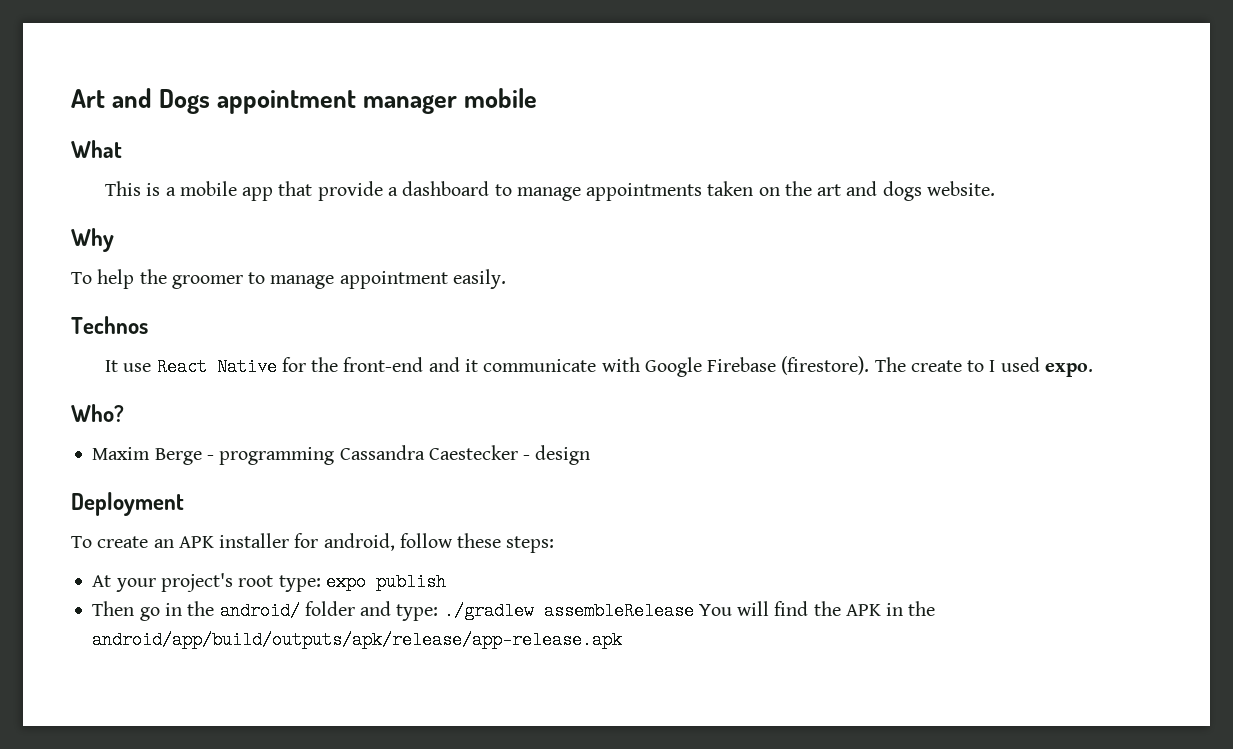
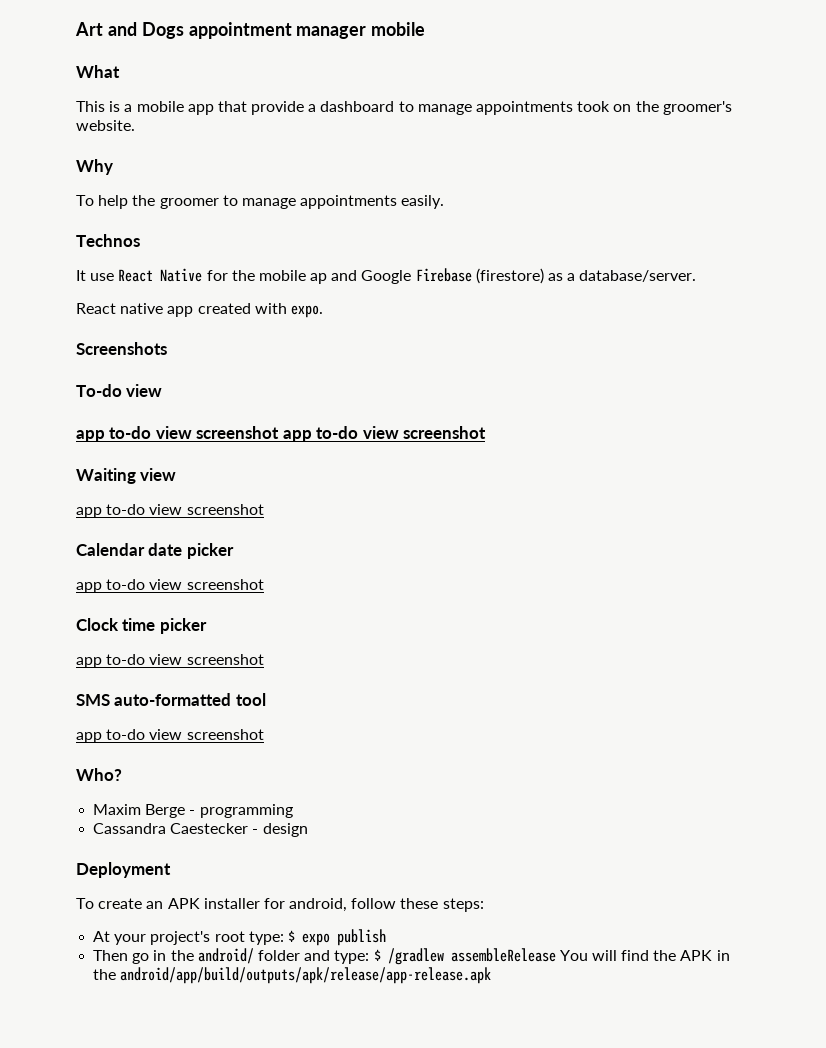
- This is a mobile app that provide a dashboard to manage appointments taken on the art and dogs website.
+ This is a mobile app that provide a dashboard to manage appointments took on the groomer's website.
- To help the groomer to manage appointment easily.
+ To help the groomer to manage appointments easily.
- It use React Native for the front-end and it communicate with Google Firebase (firestore). The create to I used expo.
+ It use React Native for the mobile ap and Google Firebase (firestore) as a database/server.
+ React native app created with expo.
+ Screenshots
+ To-do view
+ app to-do view screenshot app to-do view screenshot
+ Waiting view
+ app to-do view screenshot
+ Calendar date picker
+ app to-do view screenshot
+ Clock time picker
+ app to-do view screenshot
+ SMS auto-formatted tool
+ app to-do view screenshot
- Maxim Berge - programming Cassandra Caestecker - design
+ Maxim Berge - programming
+ Cassandra Caestecker - design
- At your project's root type: expo publish
+ At your project's root type: $ expo publish
- Then go in the android/ folder and type: ./gradlew assembleRelease You will find the APK in the android/app/build/outputs/apk/release/app-release.apk
+ Then go in the android/ folder and type: $ /gradlew assembleRelease You will find the APK in the android/app/build/outputs/apk/release/app-release.apk

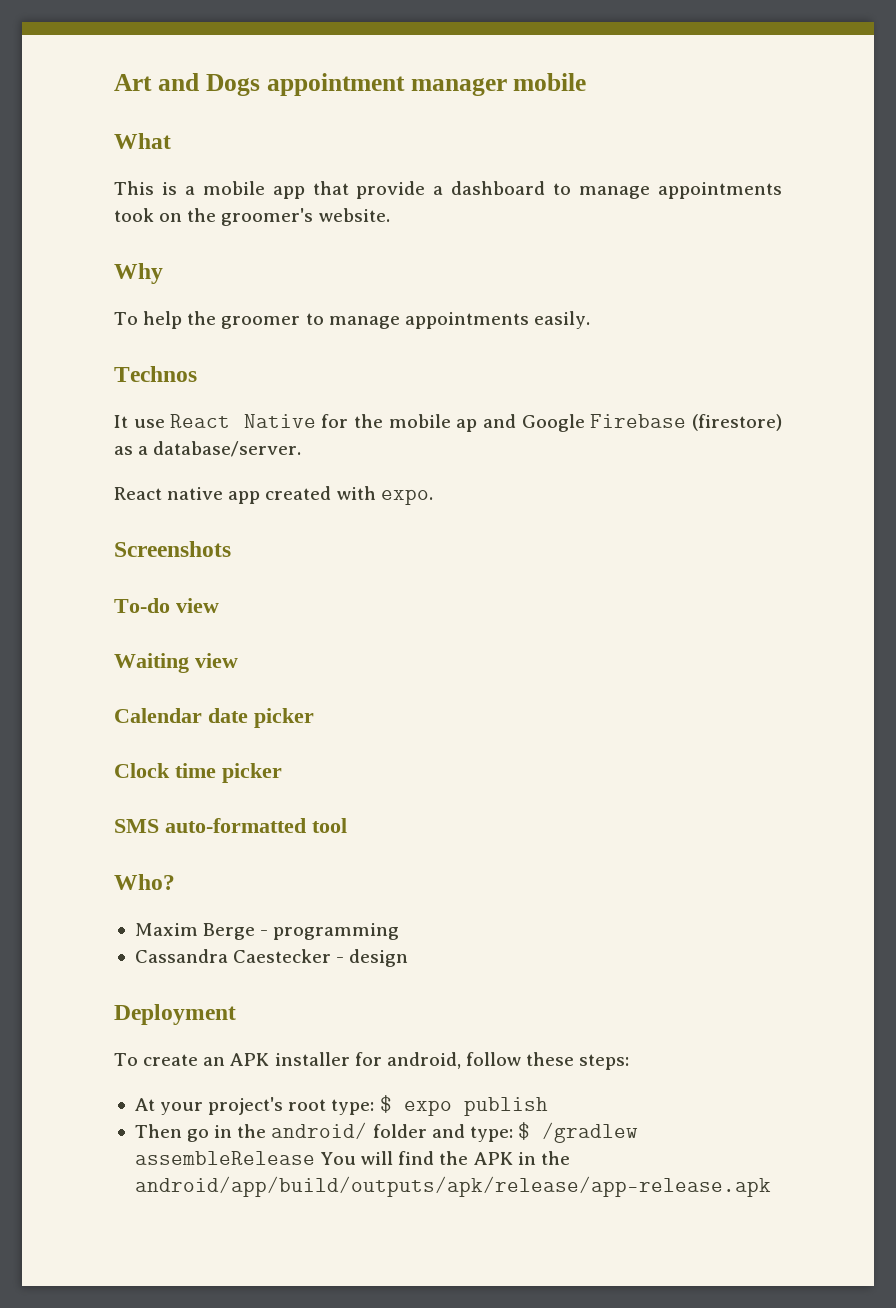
- app to-do view screenshot app to-do view screenshot
  Waiting view
- app to-do view screenshot
  Calendar date picker
- app to-do view screenshot
  Clock time picker
- app to-do view screenshot
  SMS auto-formatted tool
- app to-do view screenshot

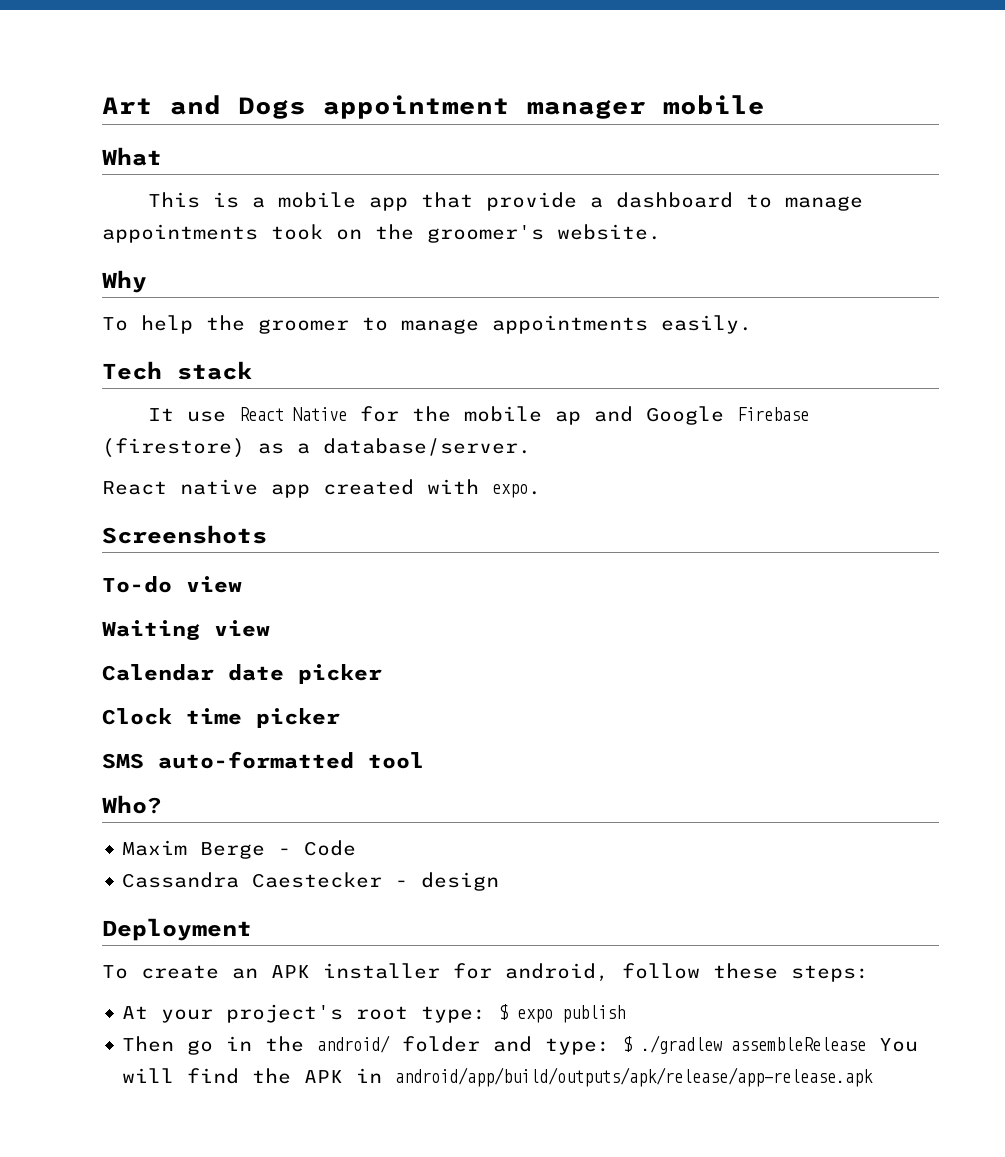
- Technos
+ Tech stack
- Maxim Berge - programming
+ Maxim Berge - Code
- Then go in the android/ folder and type: $ /gradlew assembleRelease You will find the APK in the android/app/build/outputs/apk/release/app-release.apk
+ Then go in the android/ folder and type: $ ./gradlew assembleRelease You will find the APK in android/app/build/outputs/apk/release/app-release.apk

